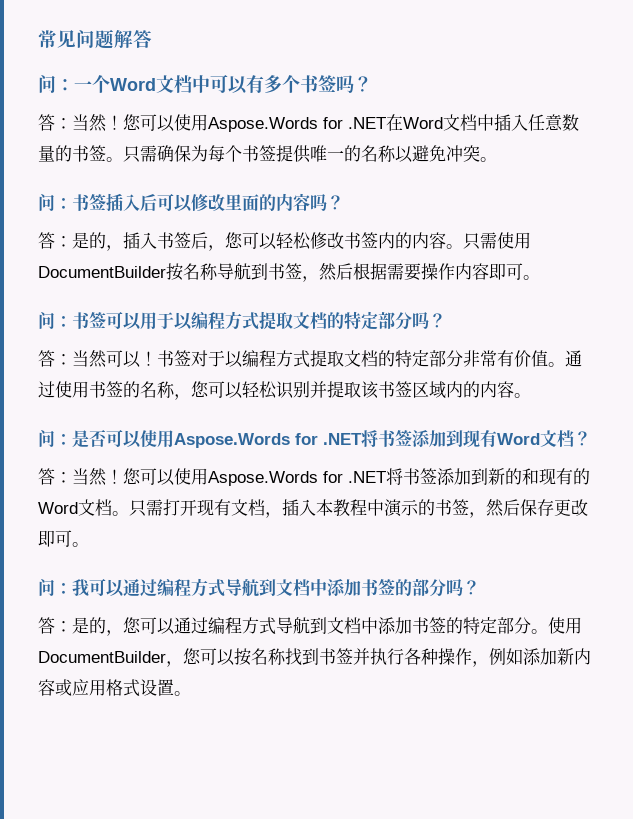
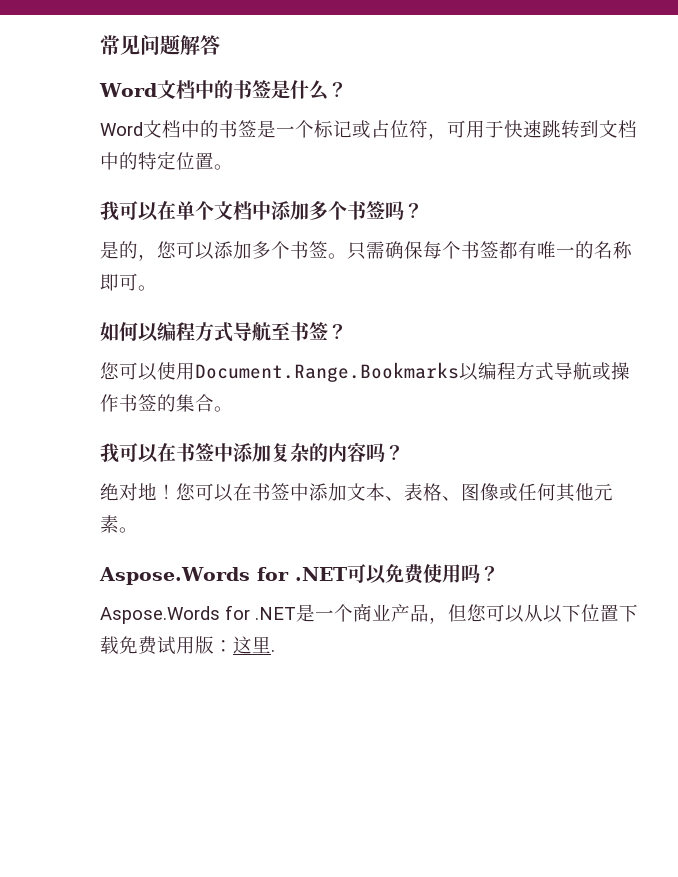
- 问：一个Word文档中可以有多个书签吗？
- 答：当然！您可以使用Aspose.Words for .NET在Word文档中插入任意数量的书签。
+ Word文档中的书签是什么？
+ Word文档中的书签是一个标记或占位符，可用于快速跳转到文档中的特定位置。
+ 我可以在单个文档中添加多个书签吗？
+ 是的，您可以添加多个书签。
- 只需确保为每个书签提供唯一的名称以避免冲突。
- 问：书签插入后可以修改里面的内容吗？
- 答：是的，插入书签后，您可以轻松修改书签内的内容。只需使用DocumentBuilder按名称导航到书签，然后根据需要操作内容即可。
- 问：书签可以用于以编程方式提取文档的特定部分吗？
- 答：当然可以！书签对于以编程方式提取文档的特定部分非常有价值。通过使用书签的名称，您可以轻松识别并提取该书签区域内的内容。
- 问：是否可以使用Aspose.Words for .NET将书签添加到现有Word文档？
- 答：当然！您可以使用Aspose.Words for .NET将书签添加到新的和现有的Word文档。只需打开现有文档，插入本教程中演示的书签，然后保存更改即可。
- 问：我可以通过编程方式导航到文档中添加书签的部分吗？
- 答：是的，您可以通过编程方式导航到文档中添加书签的特定部分。使用DocumentBuilder，您可以按名称找到书签并执行各种操作，例如添加新内容或应用格式设置。
+ 只需确保每个书签都有唯一的名称即可。
+ 如何以编程方式导航至书签？
+ 您可以使用Document.Range.Bookmarks以编程方式导航或操作书签的集合。
+ 我可以在书签中添加复杂的内容吗？
+ 绝对地！您可以在书签中添加文本、表格、图像或任何其他元素。
+ Aspose.Words for .NET可以免费使用吗？
+ Aspose.Words for .NET是一个商业产品，但您可以从以下位置下载免费试用版：这里.

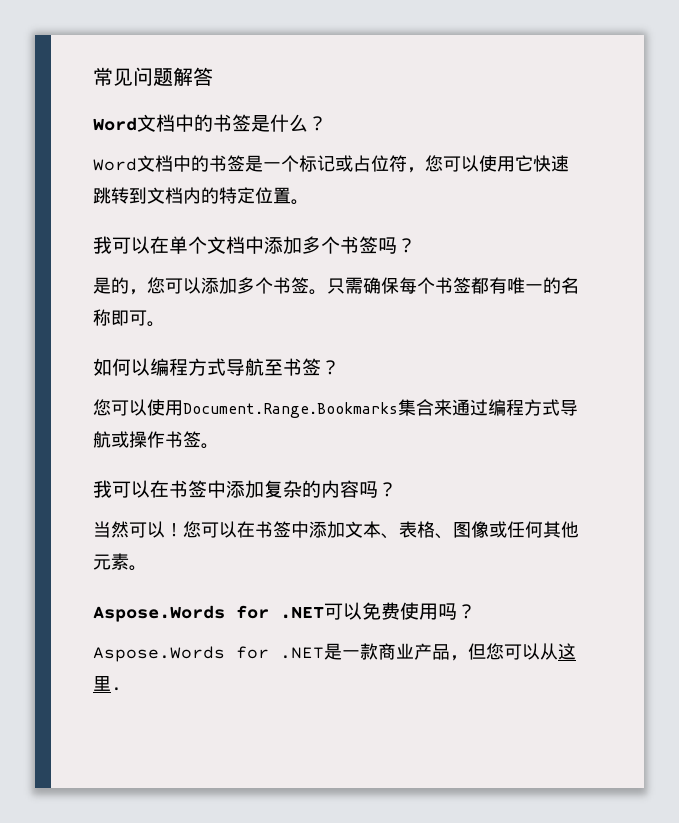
- Word文档中的书签是一个标记或占位符，可用于快速跳转到文档中的特定位置。
+ Word文档中的书签是一个标记或占位符，您可以使用它快速跳转到文档内的特定位置。
- 您可以使用Document.Range.Bookmarks以编程方式导航或操作书签的集合。
+ 您可以使用Document.Range.Bookmarks集合来通过编程方式导航或操作书签。
- 绝对地！
+ 当然可以！
- Aspose.Words for .NET是一个商业产品，但您可以从以下位置下载免费试用版：这里.
+ Aspose.Words for .NET是一款商业产品，但您可以从这里.

